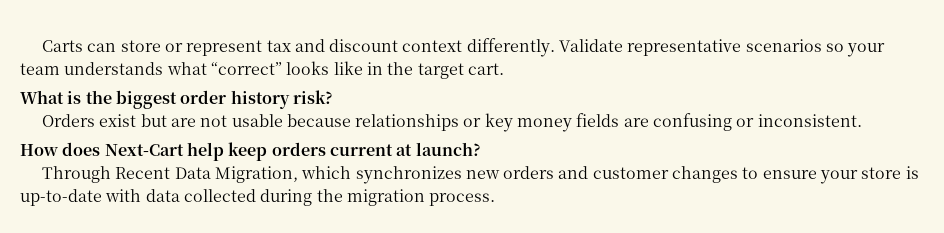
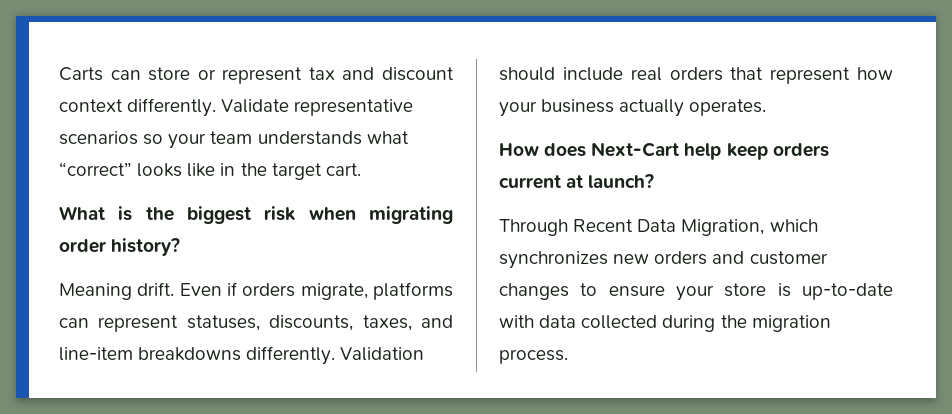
- What is the biggest order history risk?
- Orders exist but are not usable because relationships or key money fields are confusing or inconsistent.
+ What is the biggest risk when migrating order history?
+ Meaning drift. Even if orders migrate, platforms can represent statuses, discounts, taxes, and line-item breakdowns differently. Validation should include real orders that represent how your business actually operates.

